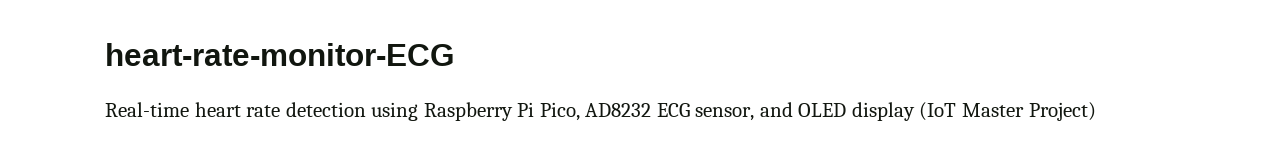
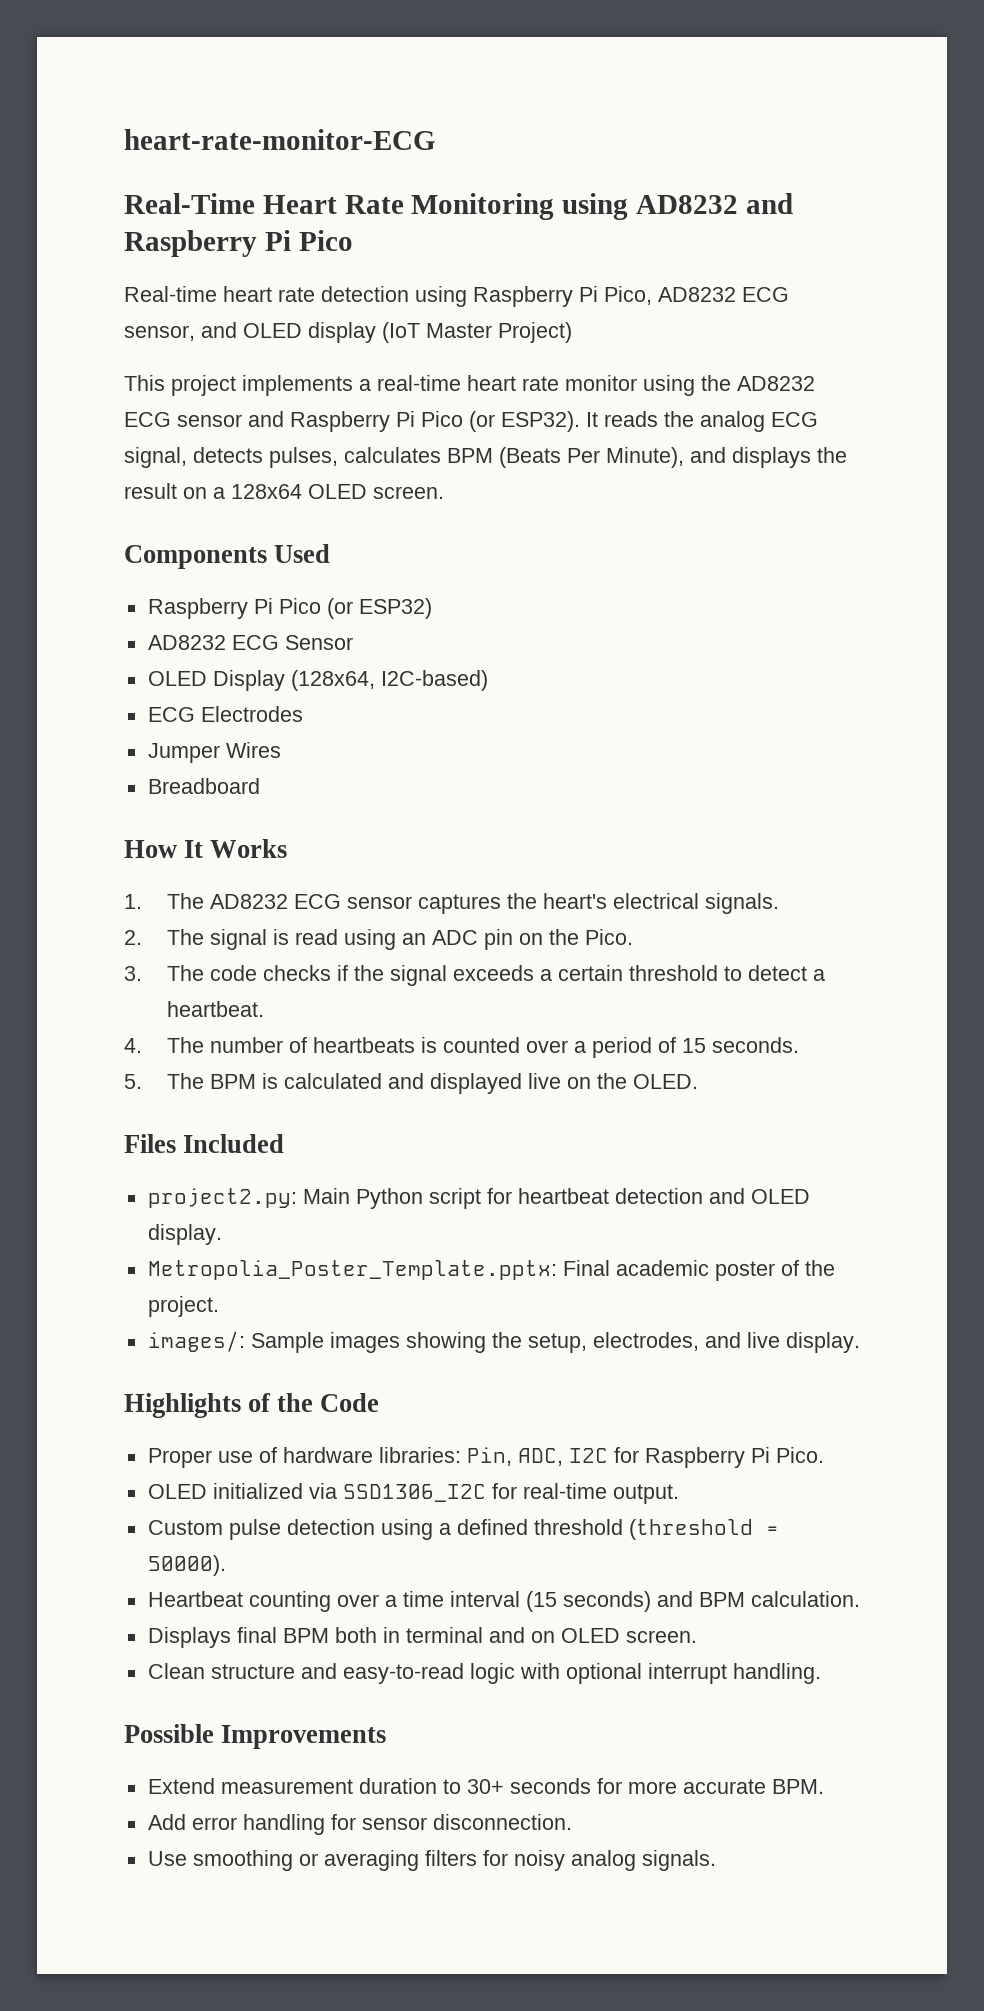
+ Real-Time Heart Rate Monitoring using AD8232 and Raspberry Pi Pico
+ This project implements a real-time heart rate monitor using the AD8232 ECG sensor and Raspberry Pi Pico (or ESP32). It reads the analog ECG signal, detects pulses, calculates BPM (Beats Per Minute), and displays the result on a 128x64 OLED screen.
+ Components Used
+ Raspberry Pi Pico (or ESP32)
+ AD8232 ECG Sensor
+ OLED Display (128x64, I2C-based)
+ ECG Electrodes
+ Jumper Wires
+ Breadboard
+ How It Works
+ 1. The AD8232 ECG sensor captures the heart's electrical signals.
+ 2. The signal is read using an ADC pin on the Pico.
+ 3. The code checks if the signal exceeds a certain threshold to detect a heartbeat.
+ 4. The number of heartbeats is counted over a period of 15 seconds.
+ 5. The BPM is calculated and displayed live on the OLED.
+ Files Included
+ project2.py: Main Python script for heartbeat detection and OLED display.
+ Metropolia_Poster_Template.pptx: Final academic poster of the project.
+ images/: Sample images showing the setup, electrodes, and live display.
+ Highlights of the Code
+ Proper use of hardware libraries: Pin, ADC, I2C for Raspberry Pi Pico.
+ OLED initialized via SSD1306_I2C for real-time output.
+ Custom pulse detection using a defined threshold (threshold = 50000).
+ Heartbeat counting over a time interval (15 seconds) and BPM calculation.
+ Displays final BPM both in terminal and on OLED screen.
+ Clean structure and easy-to-read logic with optional interrupt handling.
+ Possible Improvements
+ Extend measurement duration to 30+ seconds for more accurate BPM.
+ Add error handling for sensor disconnection.
+ Use smoothing or averaging filters for noisy analog signals.

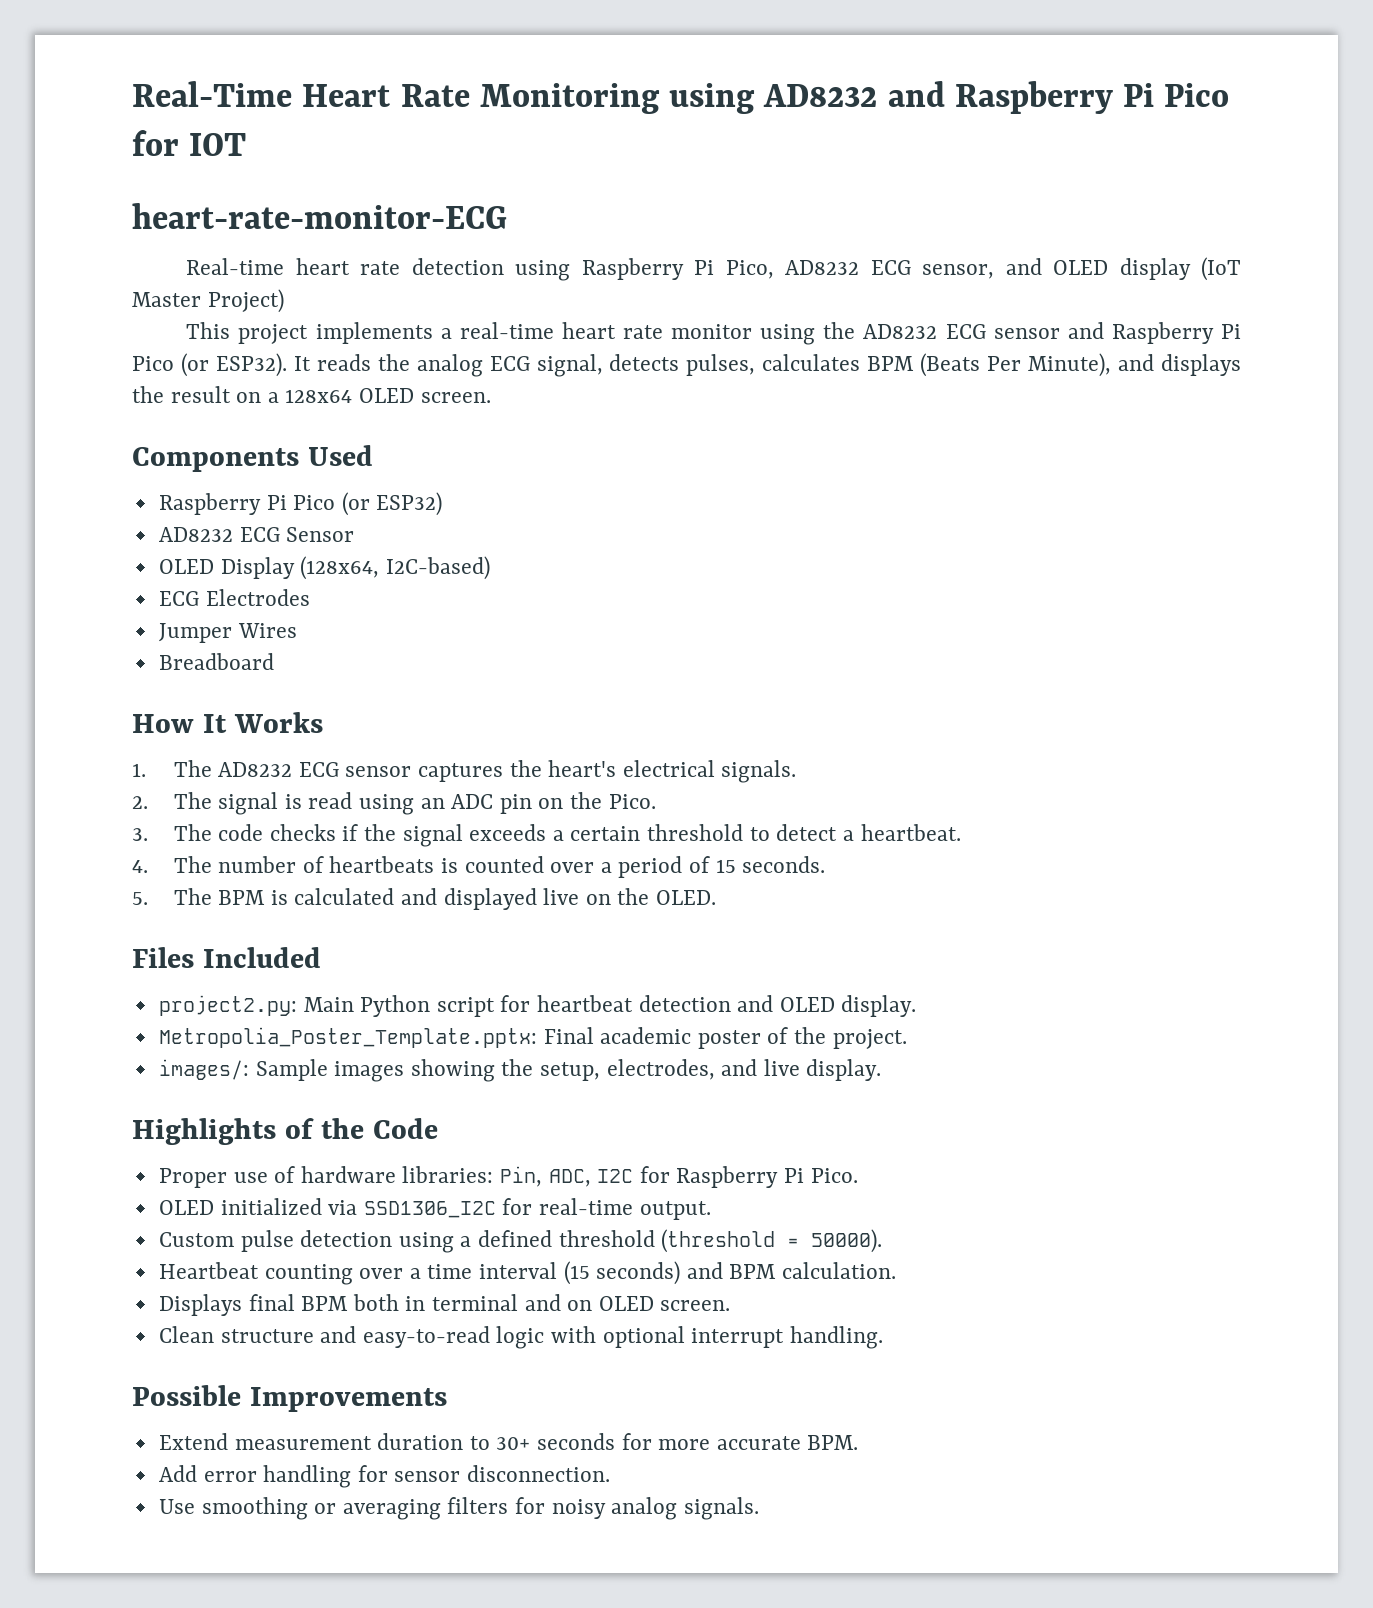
- heart-rate-monitor-ECG
- Real-Time Heart Rate Monitoring using AD8232 and Raspberry Pi Pico
+ Real-Time Heart Rate Monitoring using AD8232 and Raspberry Pi Pico for IOT
+ heart-rate-monitor-ECG

